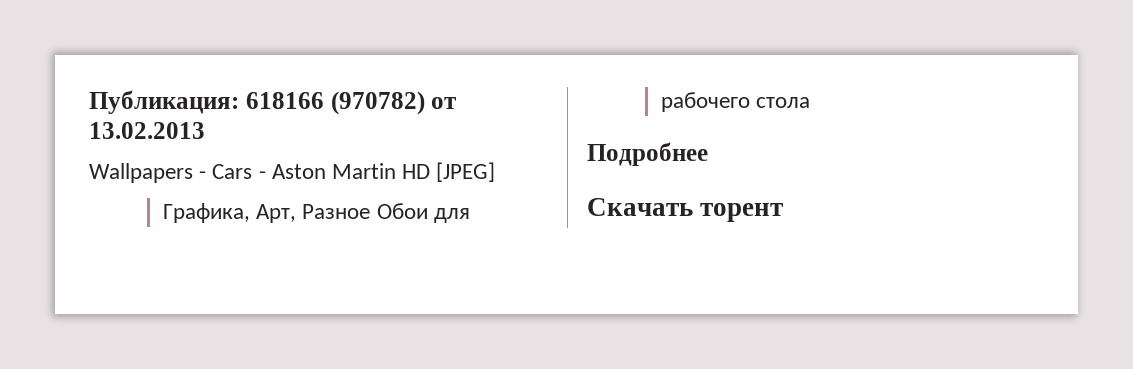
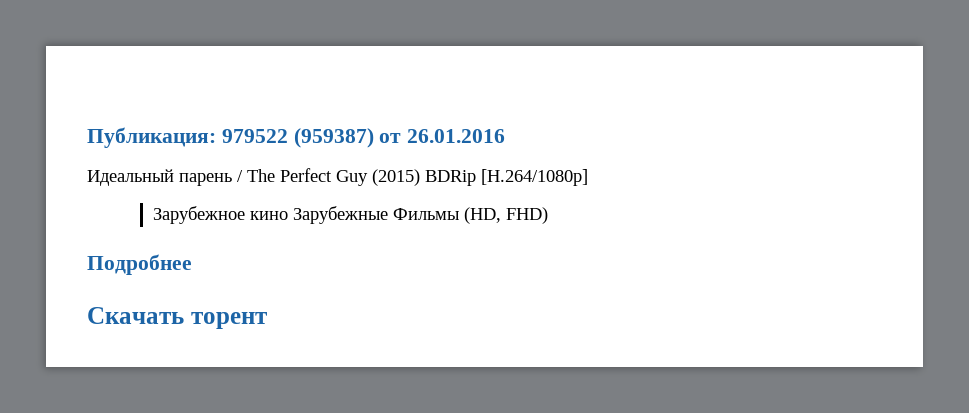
- Публикация: 618166 (970782) от 13.02.2013
- Wallpapers - Cars - Aston Martin HD [JPEG]
- Графика, Арт, Разное Обои для рабочего стола
+ Публикация: 979522 (959387) от 26.01.2016
+ Идеальный парень / The Perfect Guy (2015) BDRip [H.264/1080p]
+ Зарубежное кино Зарубежные Фильмы (HD, FHD)

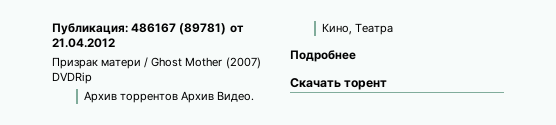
- Публикация: 979522 (959387) от 26.01.2016
- Идеальный парень / The Perfect Guy (2015) BDRip [H.264/1080p]
- Зарубежное кино Зарубежные Фильмы (HD, FHD)
+ Публикация: 486167 (89781) от 21.04.2012
+ Призрак матери / Ghost Mother (2007) DVDRip
+ Архив торрентов Архив Видео. Кино, Театра

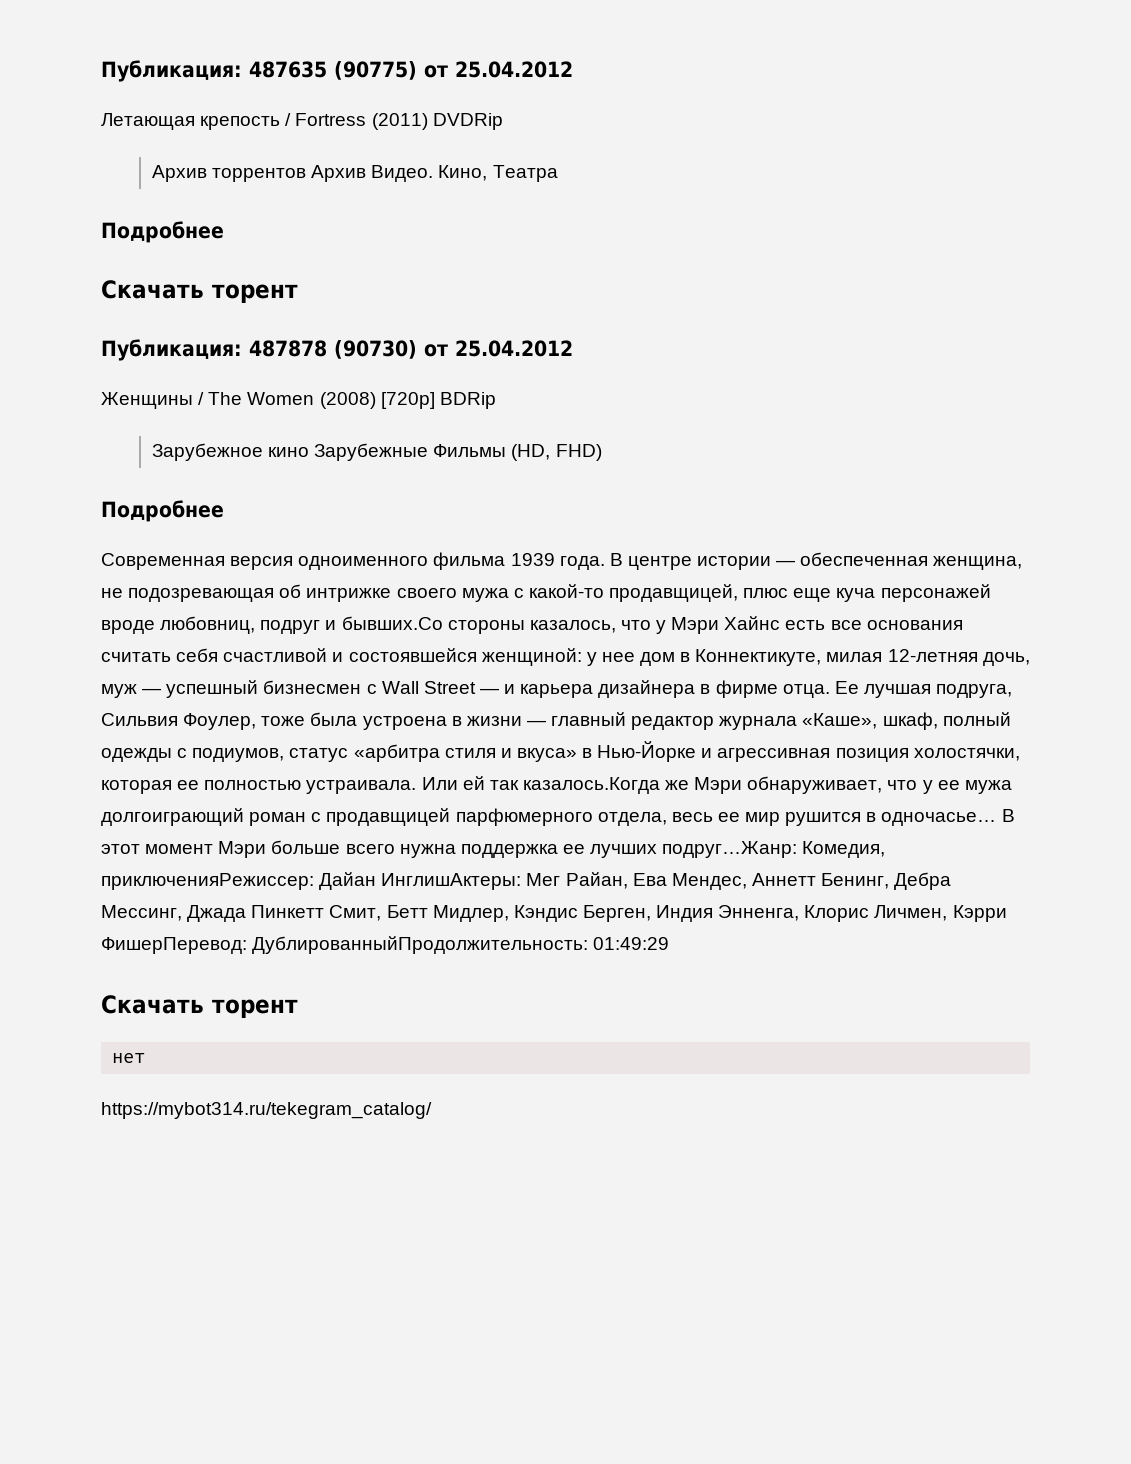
- Публикация: 486167 (89781) от 21.04.2012
- Призрак матери / Ghost Mother (2007) DVDRip
+ Публикация: 487635 (90775) от 25.04.2012
+ Летающая крепость / Fortress (2011) DVDRip
+ Публикация: 487878 (90730) от 25.04.2012
+ Женщины / The Women (2008) [720p] BDRip
+ Зарубежное кино Зарубежные Фильмы (HD, FHD)
+ Подробнее
+ Cовременная версия одноименного фильма 1939 года. В центре истории — обеспеченная женщина, не подозревающая об интрижке своего мужа с какой-то продавщицей, плюс еще куча персонажей вроде любовниц, подруг и бывших.Со стороны казалось, что у Мэри Хайнс есть все основания считать себя счастливой и состоявшейся женщиной: у нее дом в Коннектикуте, милая 12-летняя дочь, муж — успешный бизнесмен с Wall Street — и карьера дизайнера в фирме отца. Ее лучшая подруга, Сильвия Фоулер, тоже была устроена в жизни — главный редактор журнала «Каше», шкаф, полный одежды с подиумов, статус «арбитра стиля и вкуса» в Нью-Йорке и агрессивная позиция холостячки, которая ее полностью устраивала. Или ей так казалось.Когда же Мэри обнаруживает, что у ее мужа долгоиграющий роман с продавщицей парфюмерного отдела, весь ее мир рушится в одночасье… В этот момент Мэри больше всего нужна поддержка ее лучших подруг…Жанр: Комедия, приключенияРежиссер: Дайан ИнглишАктеры: Мег Райан, Ева Мендес, Аннетт Бенинг, Дебра Мессинг, Джада Пинкетт Смит, Бетт Мидлер, Кэндис Берген, Индия Энненга, Клорис Личмен, Кэрри ФишерПеревод: ДублированныйПродолжительность: 01:49:29
+ Скачать торент
+ нет
+ https://mybot314.ru/tekegram_catalog/

